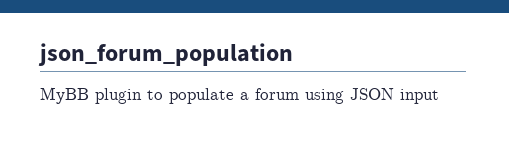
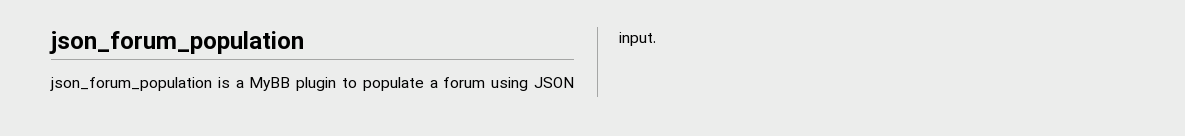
- MyBB plugin to populate a forum using JSON input
+ json_forum_population is a MyBB plugin to populate a forum using JSON input.

